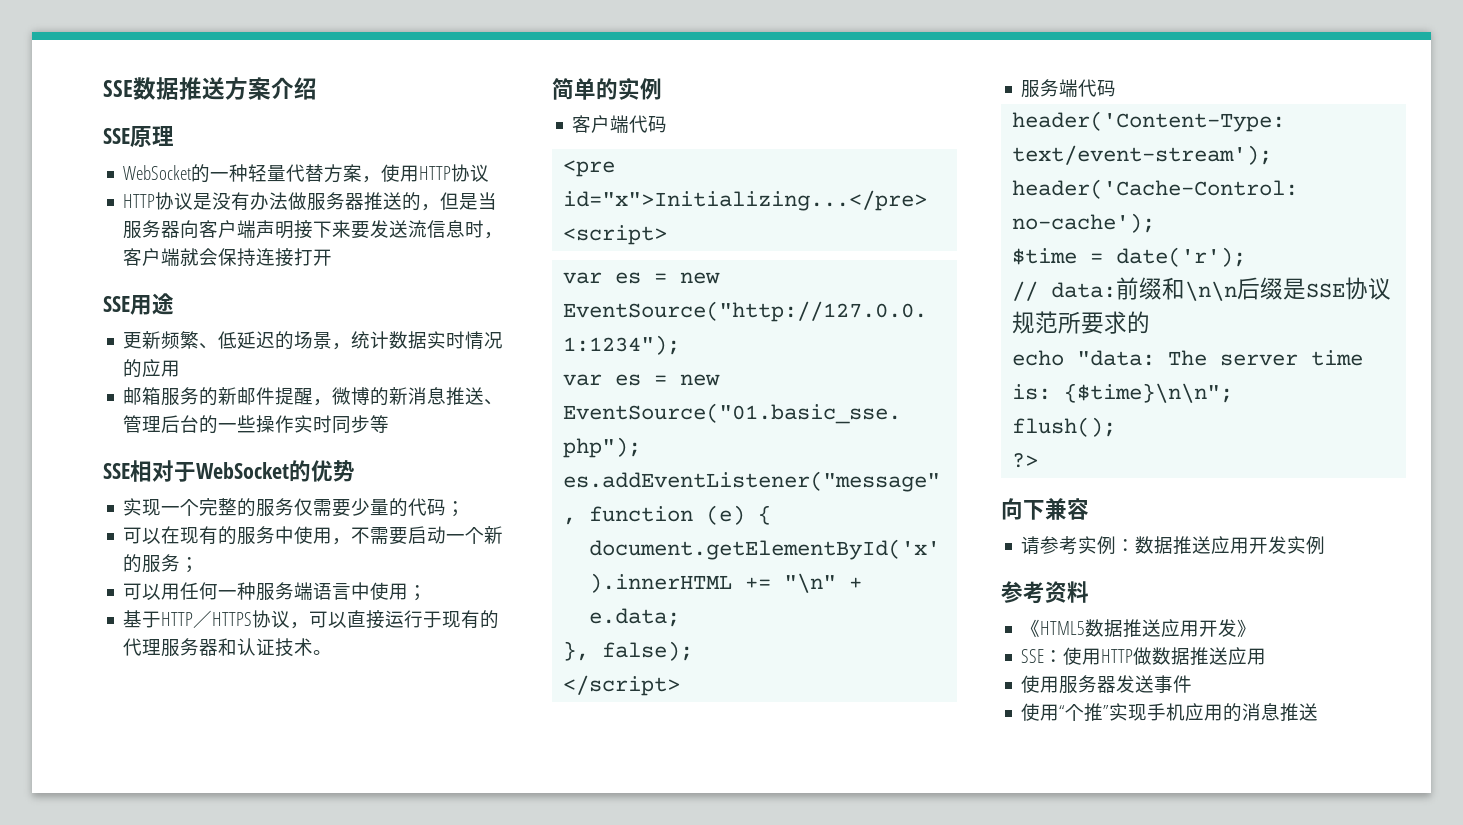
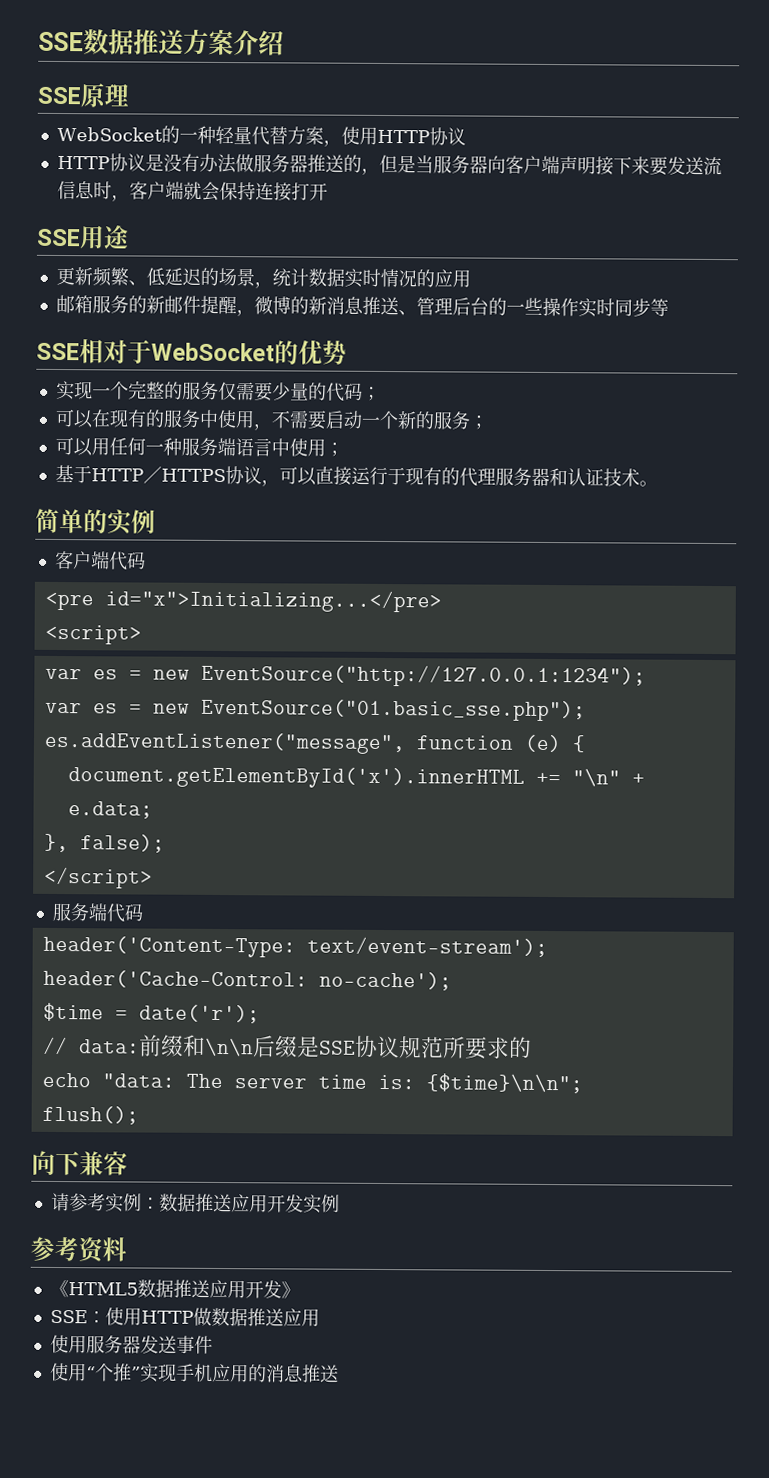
- ?>

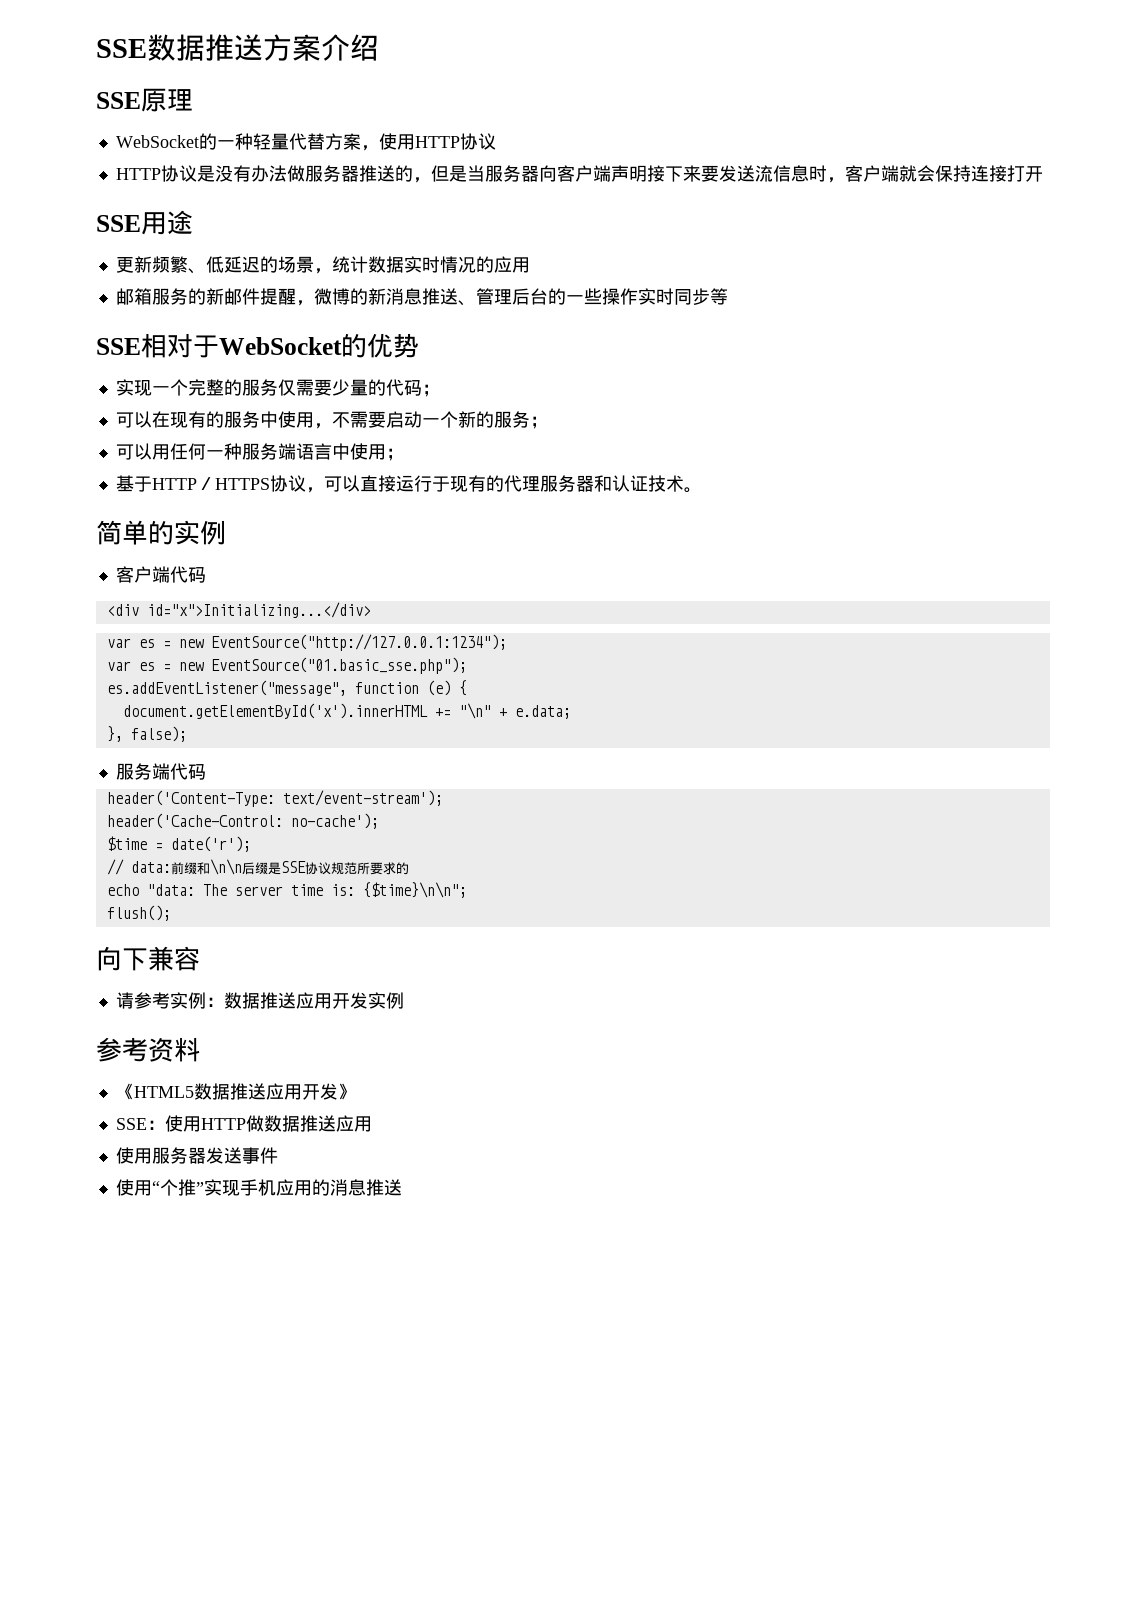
- <pre id="x">Initializing...</pre>
- <script>
+ <div id="x">Initializing...</div>
- </script>

